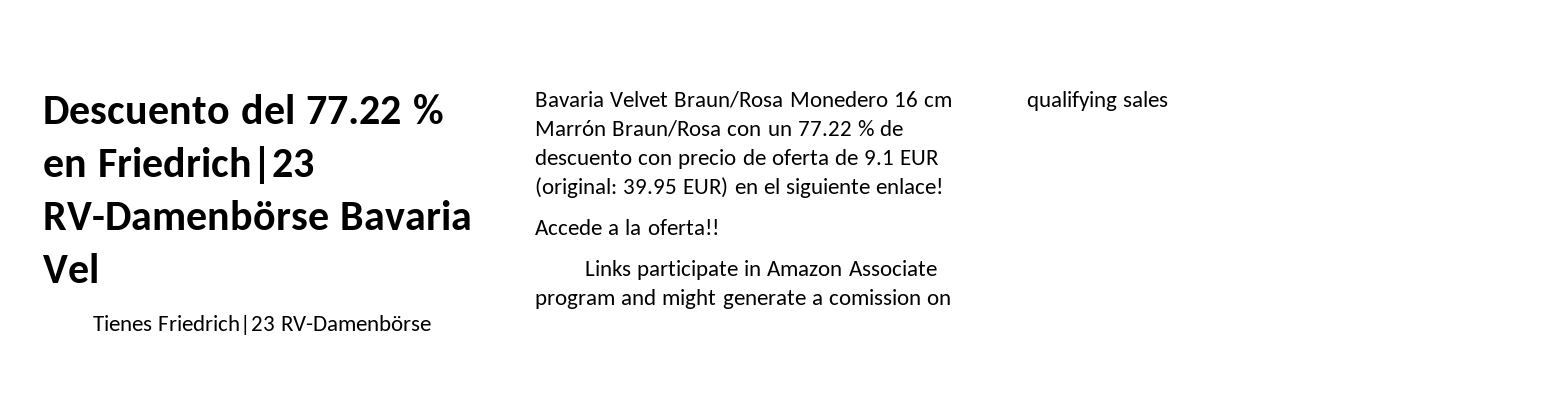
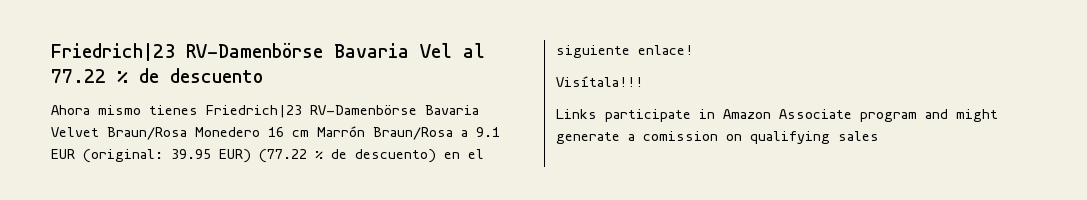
- Descuento del 77.22 % en Friedrich|23 RV-Damenbörse Bavaria Vel
- Tienes Friedrich|23 RV-Damenbörse Bavaria Velvet Braun/Rosa Monedero 16 cm Marrón Braun/Rosa con un 77.22 % de descuento con precio de oferta de 9.1 EUR (original: 39.95 EUR) en el siguiente enlace!
+ Friedrich|23 RV-Damenbörse Bavaria Vel al 77.22 % de descuento
+ Ahora mismo tienes Friedrich|23 RV-Damenbörse Bavaria Velvet Braun/Rosa Monedero 16 cm Marrón Braun/Rosa a 9.1 EUR (original: 39.95 EUR) (77.22 % de descuento) en el siguiente enlace!
- Accede a la oferta!!
+ Visítala!!!

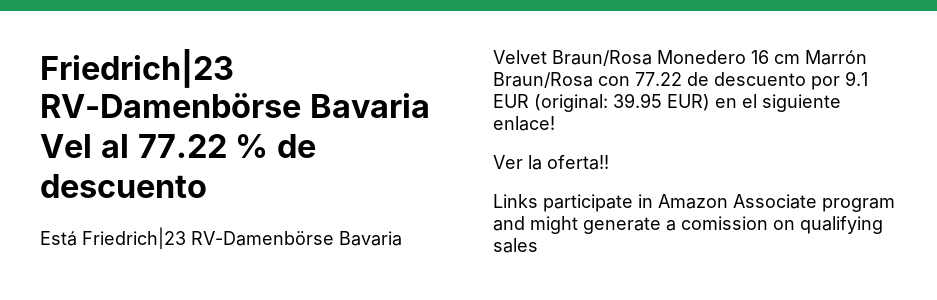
- Ahora mismo tienes Friedrich|23 RV-Damenbörse Bavaria Velvet Braun/Rosa Monedero 16 cm Marrón Braun/Rosa a 9.1 EUR (original: 39.95 EUR) (77.22 % de descuento) en el siguiente enlace!
+ Está Friedrich|23 RV-Damenbörse Bavaria Velvet Braun/Rosa Monedero 16 cm Marrón Braun/Rosa con 77.22 de descuento por 9.1 EUR (original: 39.95 EUR) en el siguiente enlace!
- Visítala!!!
+ Ver la oferta!!

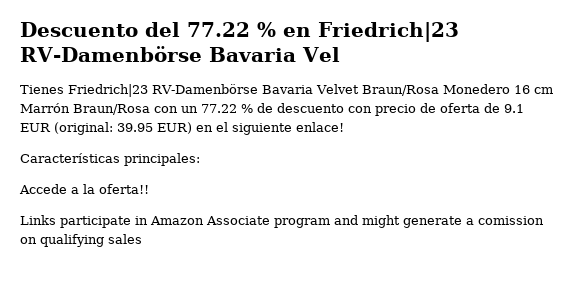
- Friedrich|23 RV-Damenbörse Bavaria Vel al 77.22 % de descuento
- Está Friedrich|23 RV-Damenbörse Bavaria Velvet Braun/Rosa Monedero 16 cm Marrón Braun/Rosa con 77.22 de descuento por 9.1 EUR (original: 39.95 EUR) en el siguiente enlace!
+ Descuento del 77.22 % en Friedrich|23 RV-Damenbörse Bavaria Vel
+ Tienes Friedrich|23 RV-Damenbörse Bavaria Velvet Braun/Rosa Monedero 16 cm Marrón Braun/Rosa con un 77.22 % de descuento con precio de oferta de 9.1 EUR (original: 39.95 EUR) en el siguiente enlace!
- Ver la oferta!!
+ Características principales:
+ Accede a la oferta!!

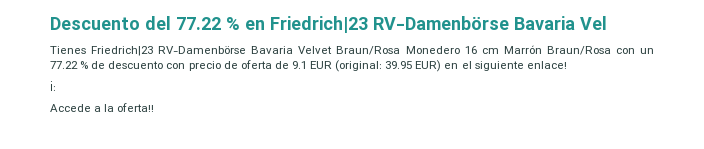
- Características principales:
+ ℹ:
- Links participate in Amazon Associate program and might generate a comission on qualifying sales

